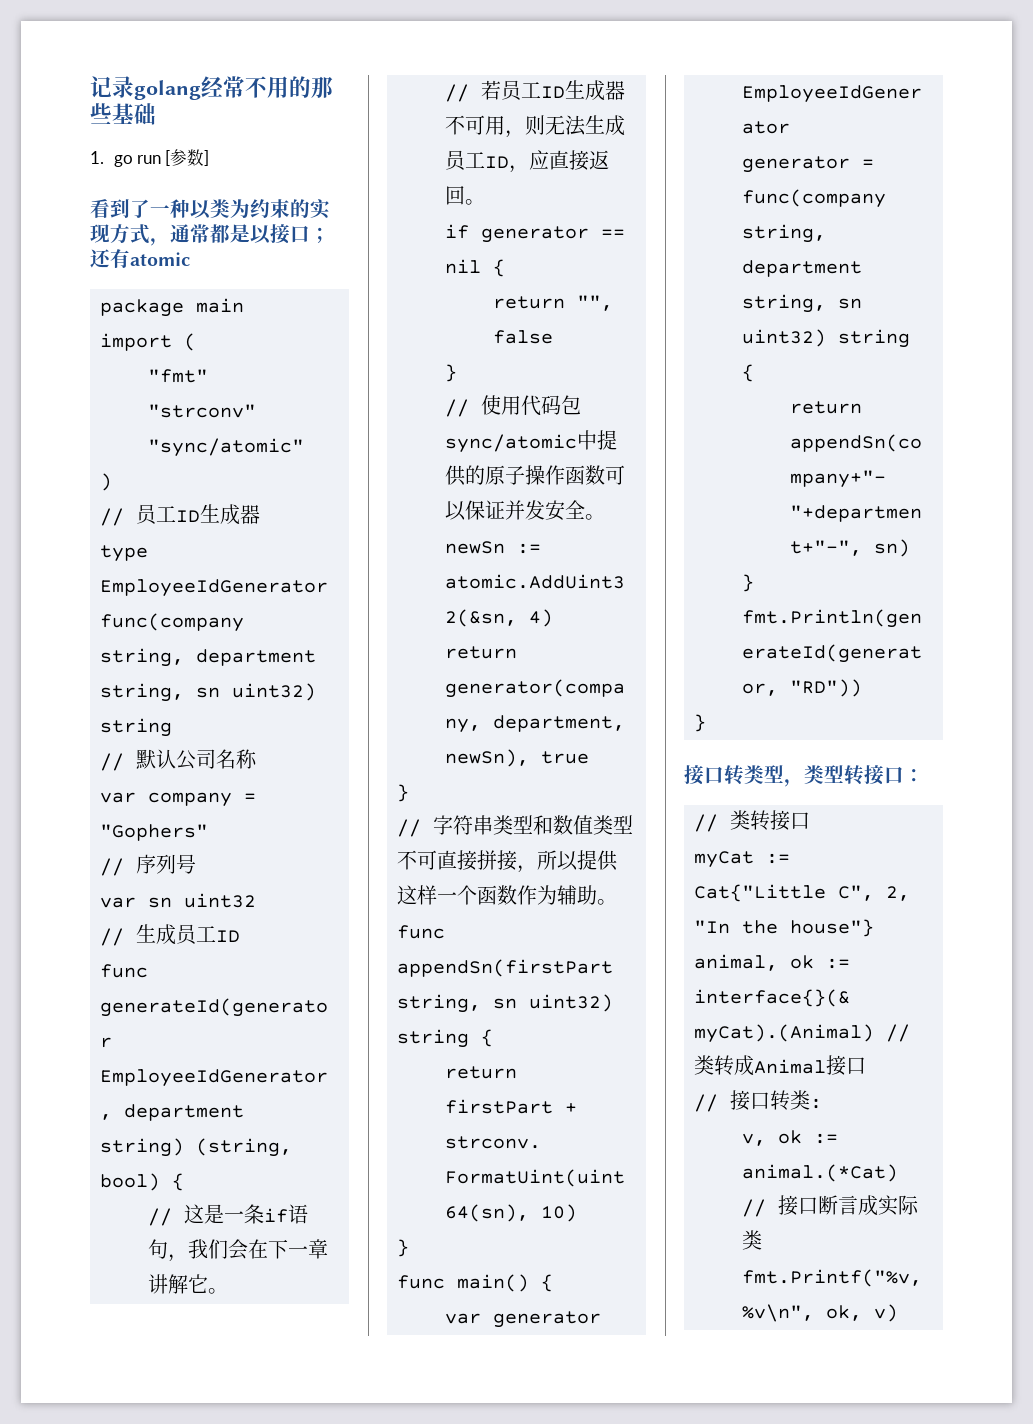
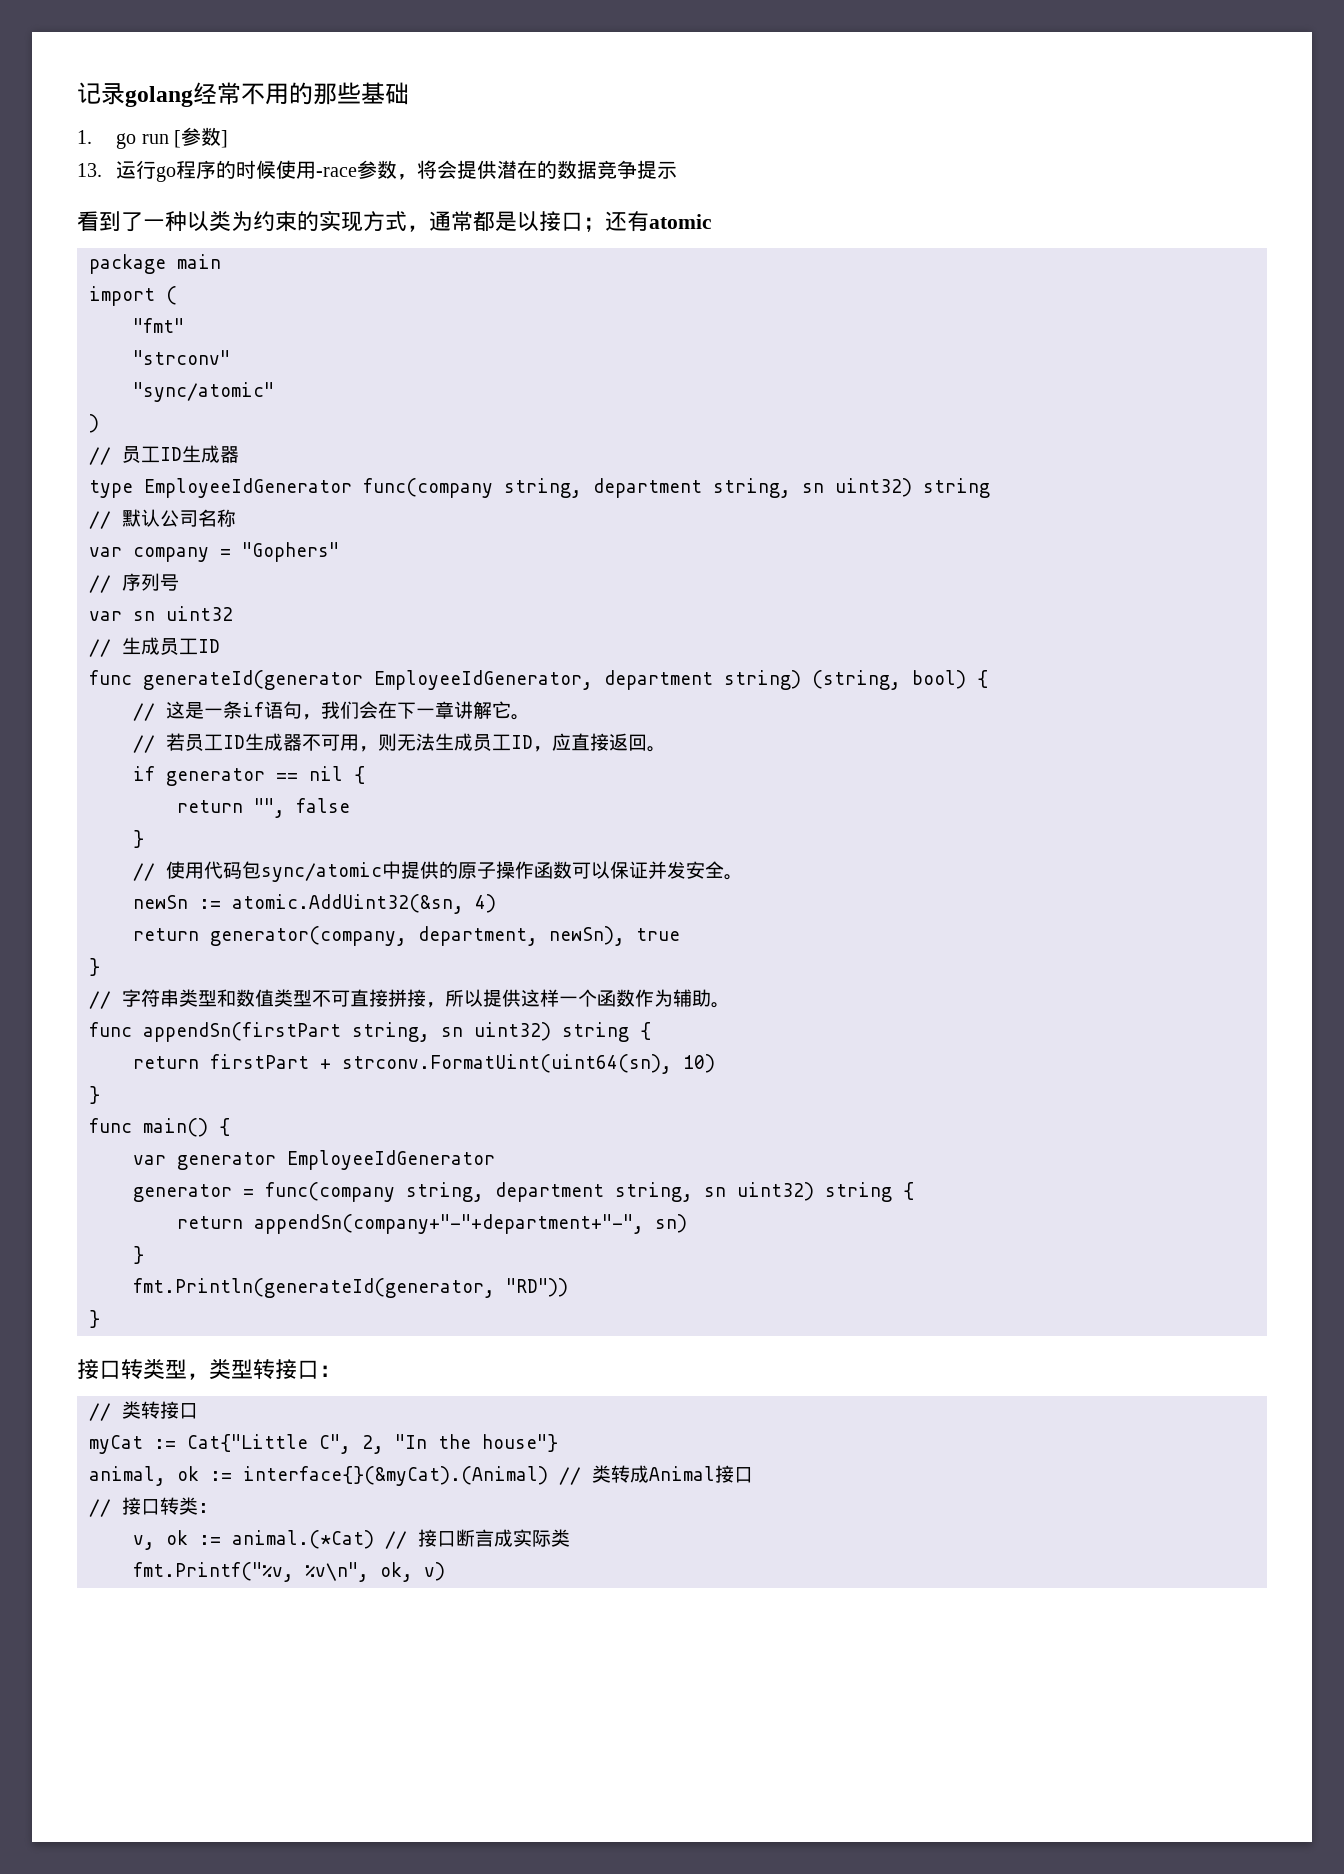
+ 13.运行go程序的时候使用-race参数，将会提供潜在的数据竞争提示

